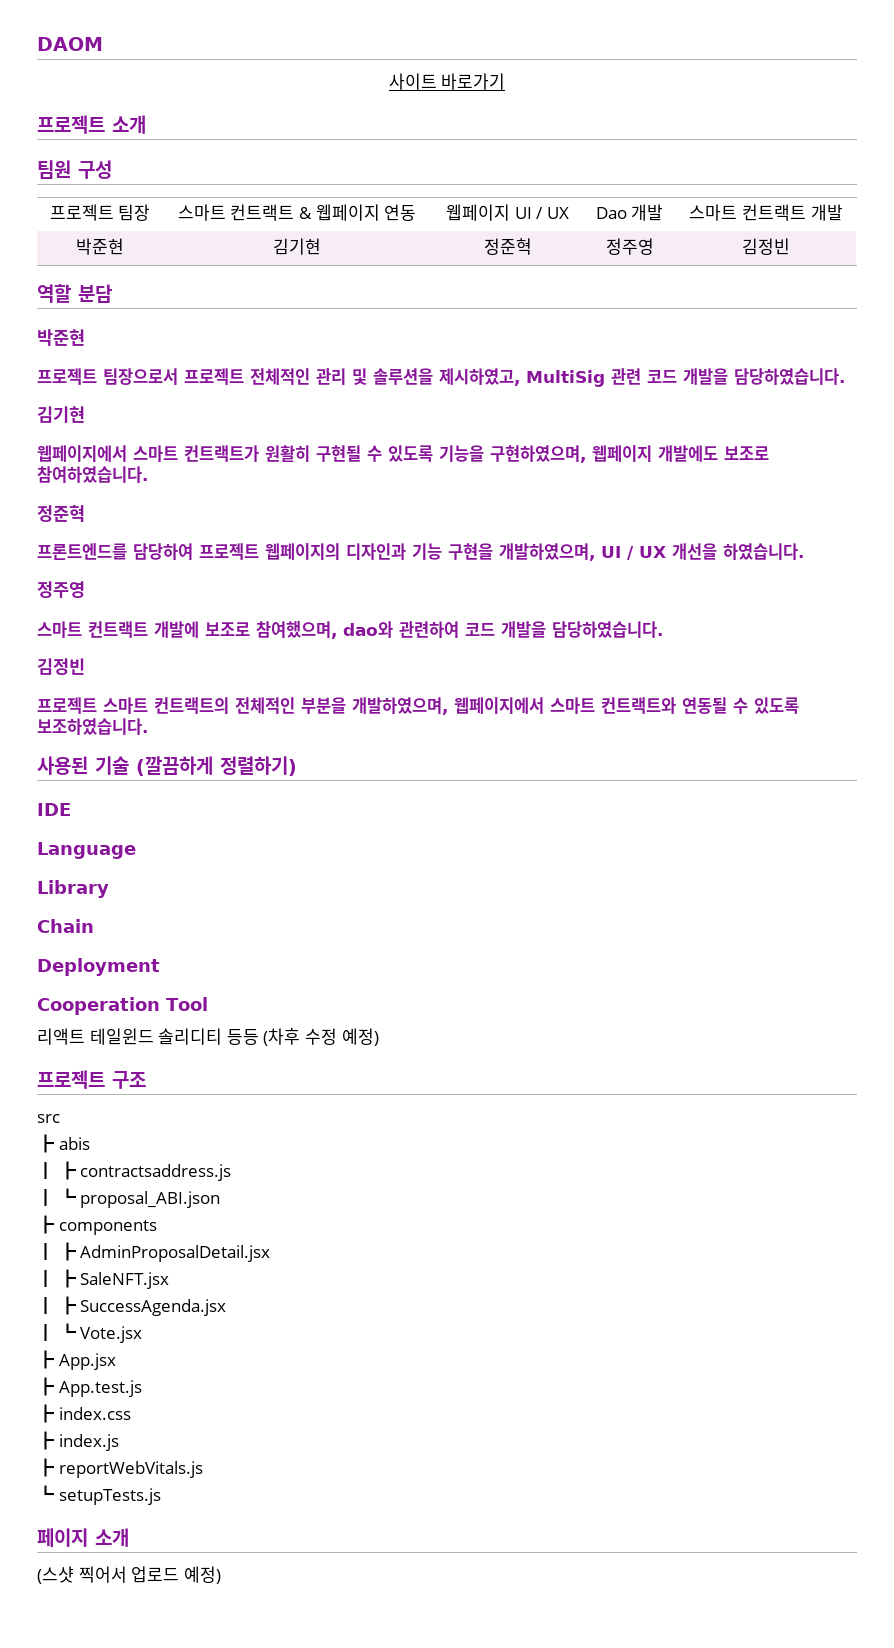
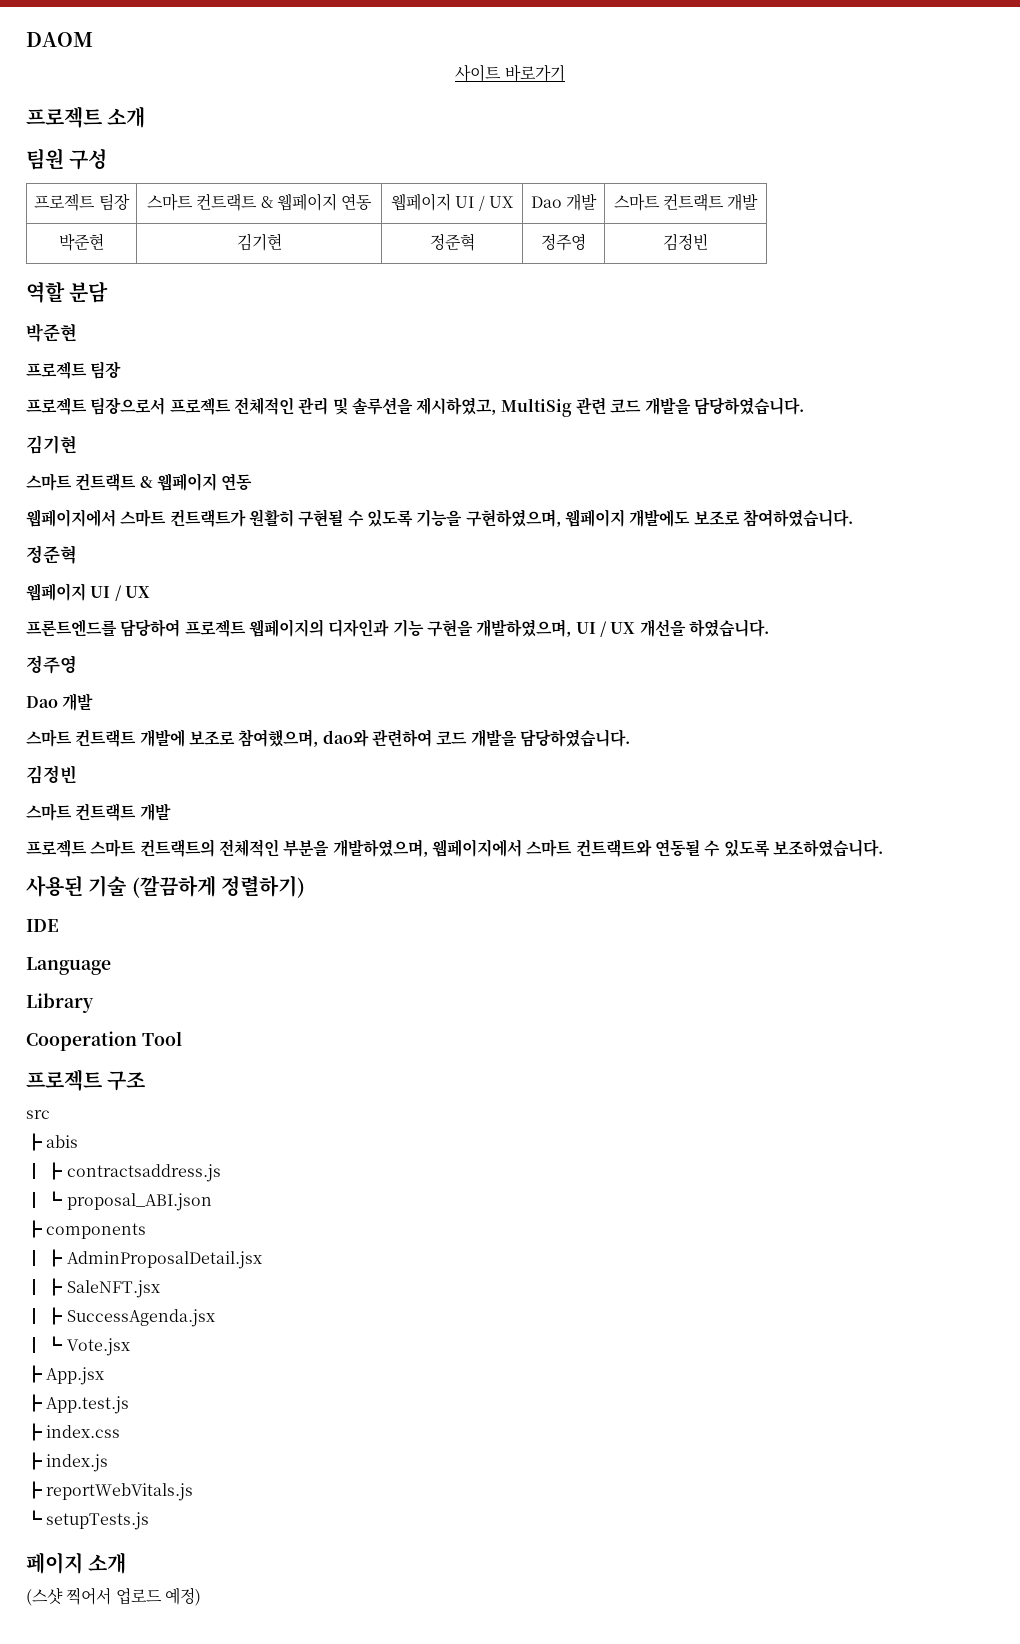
  역할 분담
  박준현
+ 프로젝트 팀장
  프로젝트 팀장으로서 프로젝트 전체적인 관리 및 솔루션을 제시하였고, MultiSig 관련 코드 개발을 담당하였습니다.
  김기현
+ 스마트 컨트랙트 & 웹페이지 연동
  웹페이지에서 스마트 컨트랙트가 원활히 구현될 수 있도록 기능을 구현하였으며, 웹페이지 개발에도 보조로 참여하였습니다.
  정준혁
+ 웹페이지 UI / UX
  프론트엔드를 담당하여 프로젝트 웹페이지의 디자인과 기능 구현을 개발하였으며, UI / UX 개선을 하였습니다.
  정주영
+ Dao 개발
  스마트 컨트랙트 개발에 보조로 참여했으며, dao와 관련하여 코드 개발을 담당하였습니다.
  김정빈
+ 스마트 컨트랙트 개발
- Chain
- Deployment
- 리액트 테일윈드 솔리디티 등등 (차후 수정 예정)

